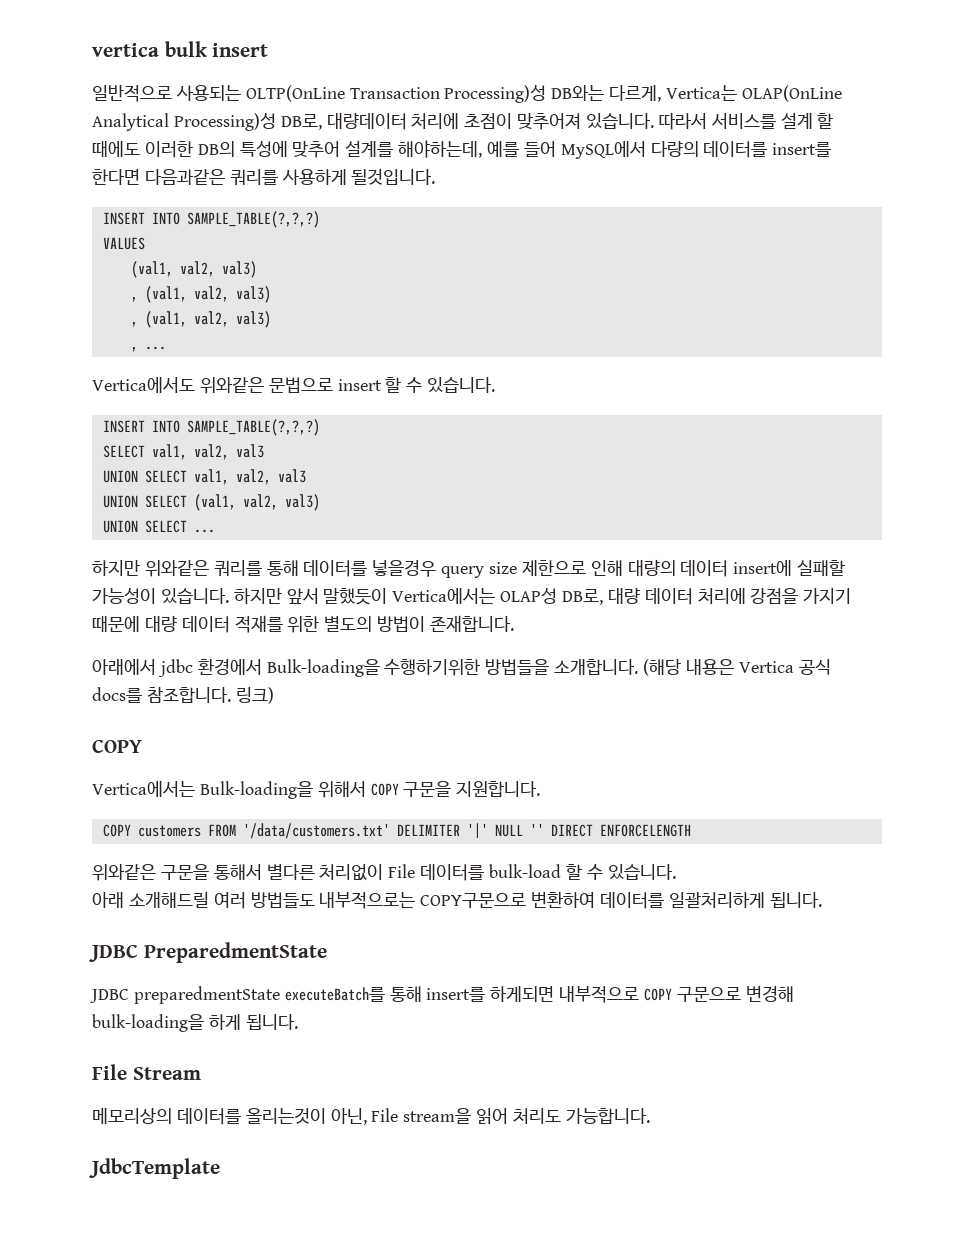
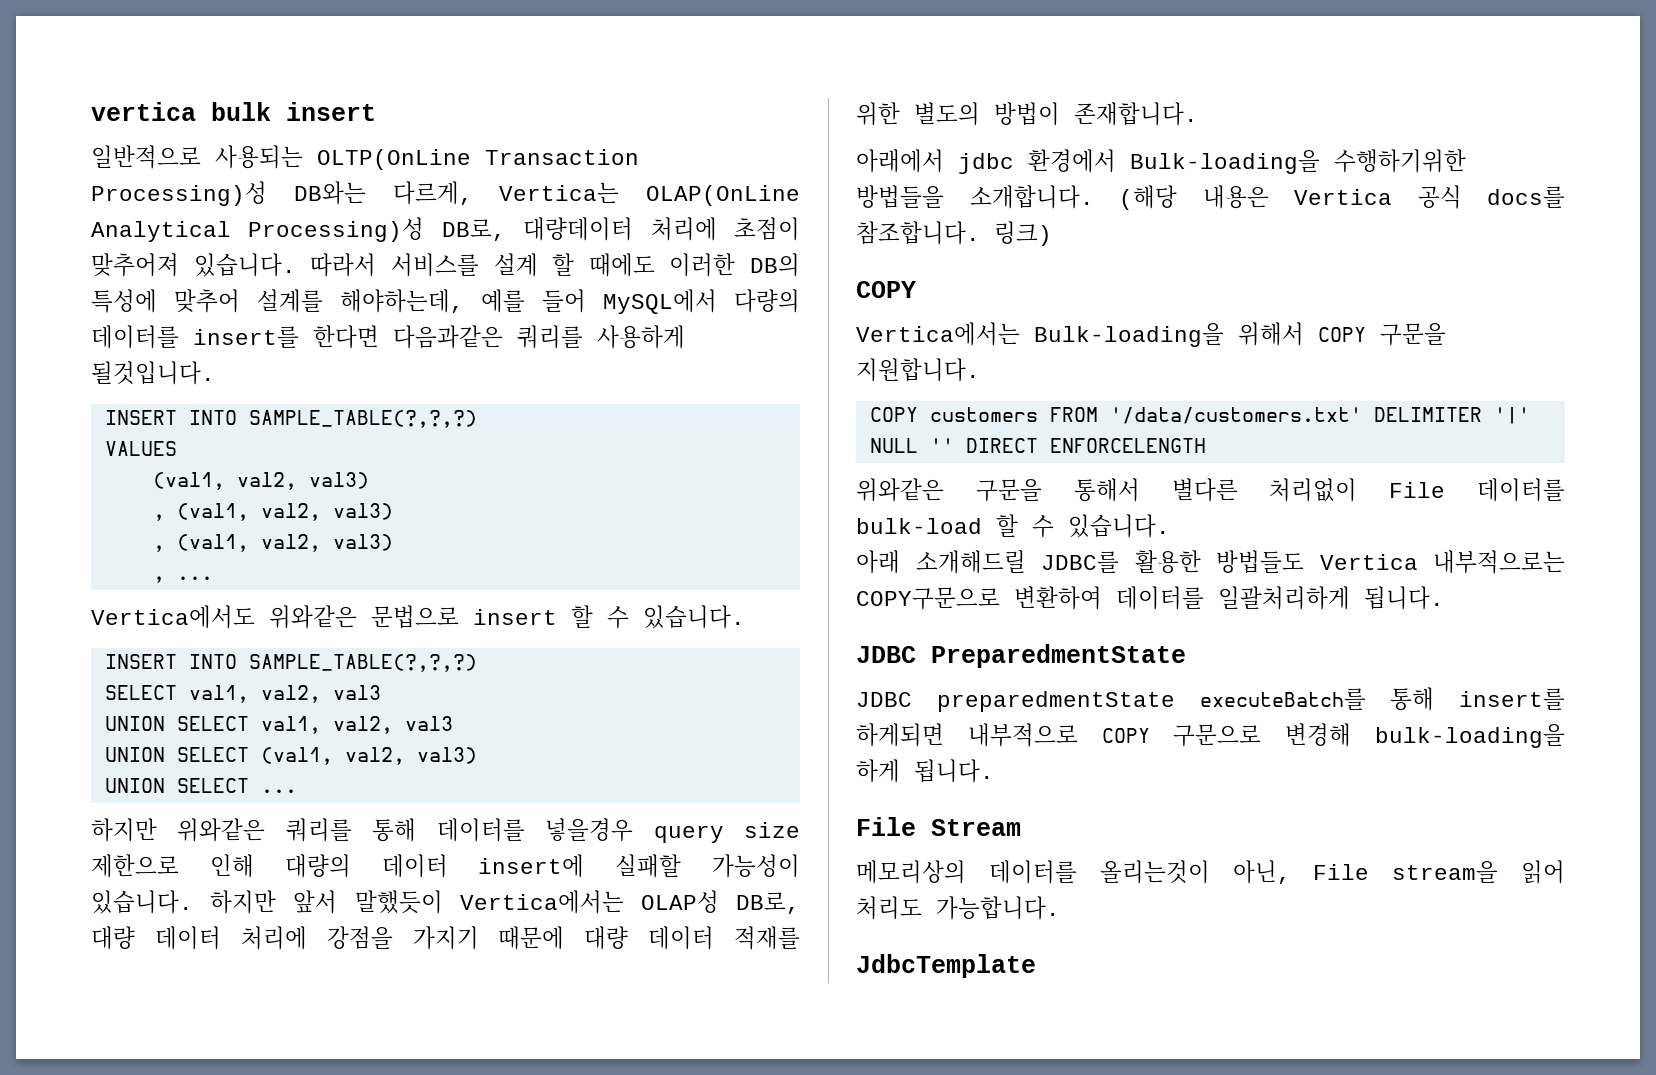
- 아래 소개해드릴 여러 방법들도 내부적으로는 COPY구문으로 변환하여 데이터를 일괄처리하게 됩니다.
+ 아래 소개해드릴 JDBC를 활용한 방법들도 Vertica 내부적으로는 COPY구문으로 변환하여 데이터를 일괄처리하게 됩니다.

